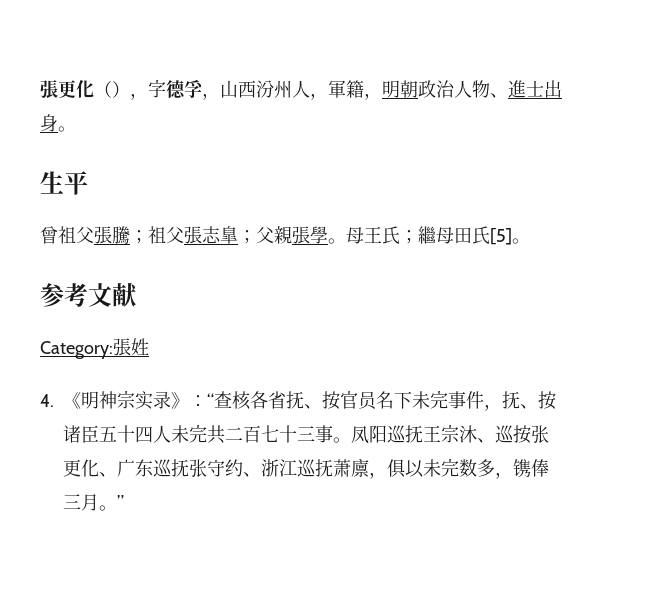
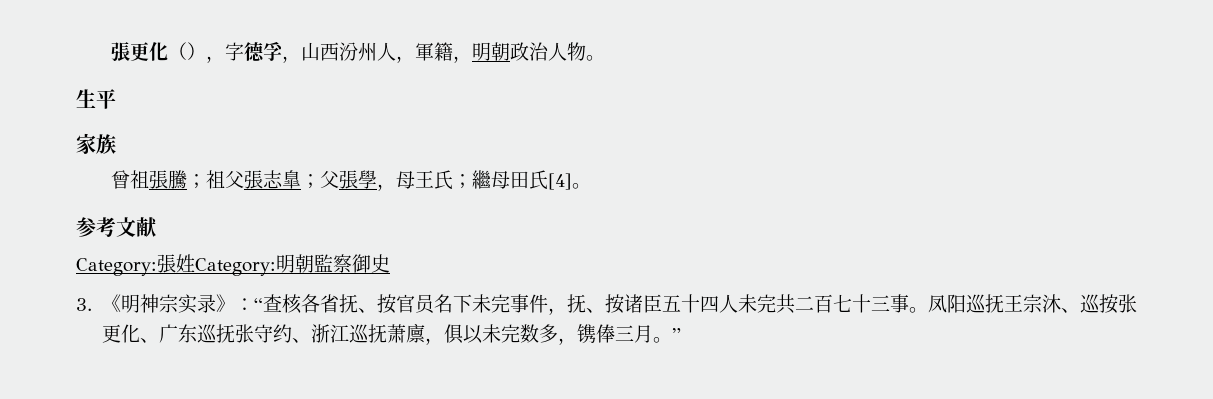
- 張更化（），字德孚，山西汾州人，軍籍，明朝政治人物、進士出身。
+ 張更化（），字德孚，山西汾州人，軍籍，明朝政治人物。
+ 家族
- 曾祖父張騰；祖父張志臯；父親張學。母王氏；繼母田氏[5]。
+ 曾祖張騰；祖父張志臯；父張學，母王氏；繼母田氏[4]。
- Category:張姓
- 4.《明神宗实录》：“查核各省抚、按官员名下未完事件，抚、按诸臣五十四人未完共二百七十三事。
+ Category:張姓Category:明朝監察御史
+ 3.《明神宗实录》：“查核各省抚、按官员名下未完事件，抚、按诸臣五十四人未完共二百七十三事。

